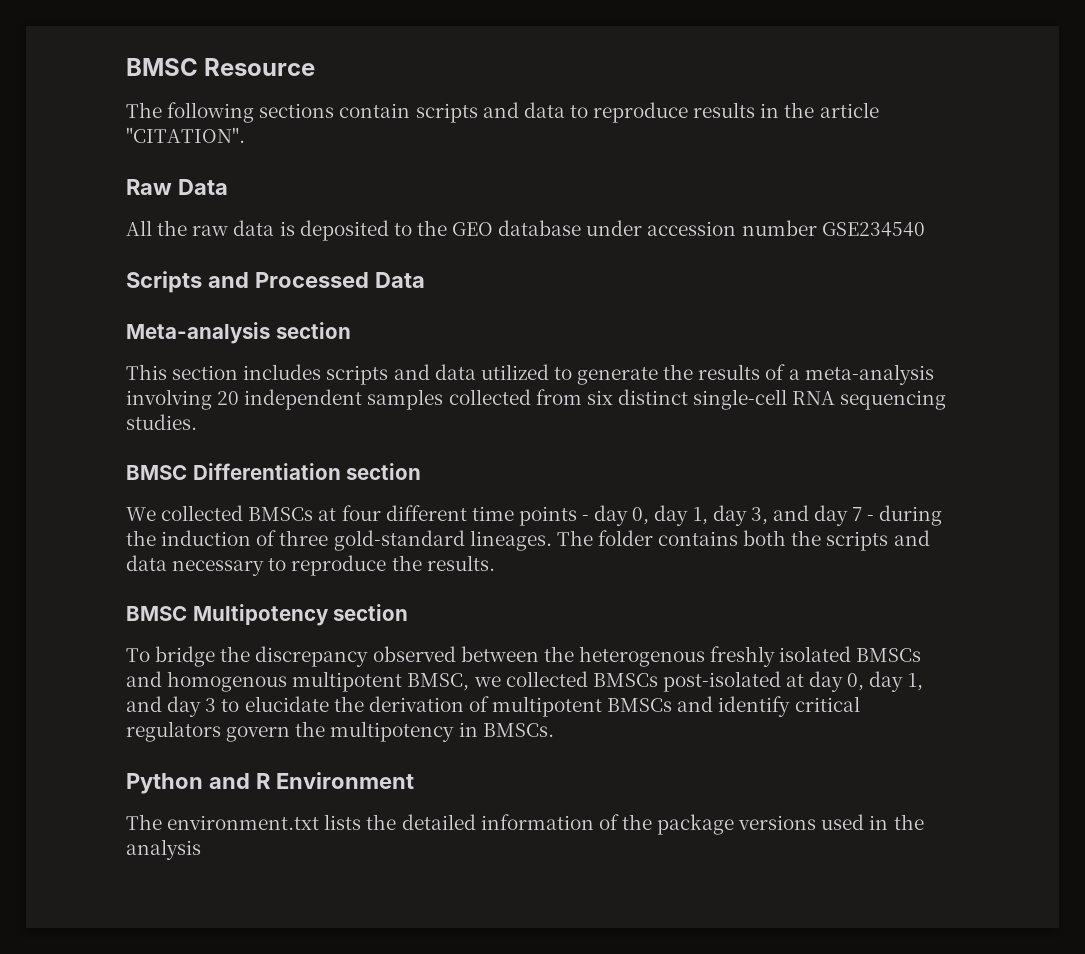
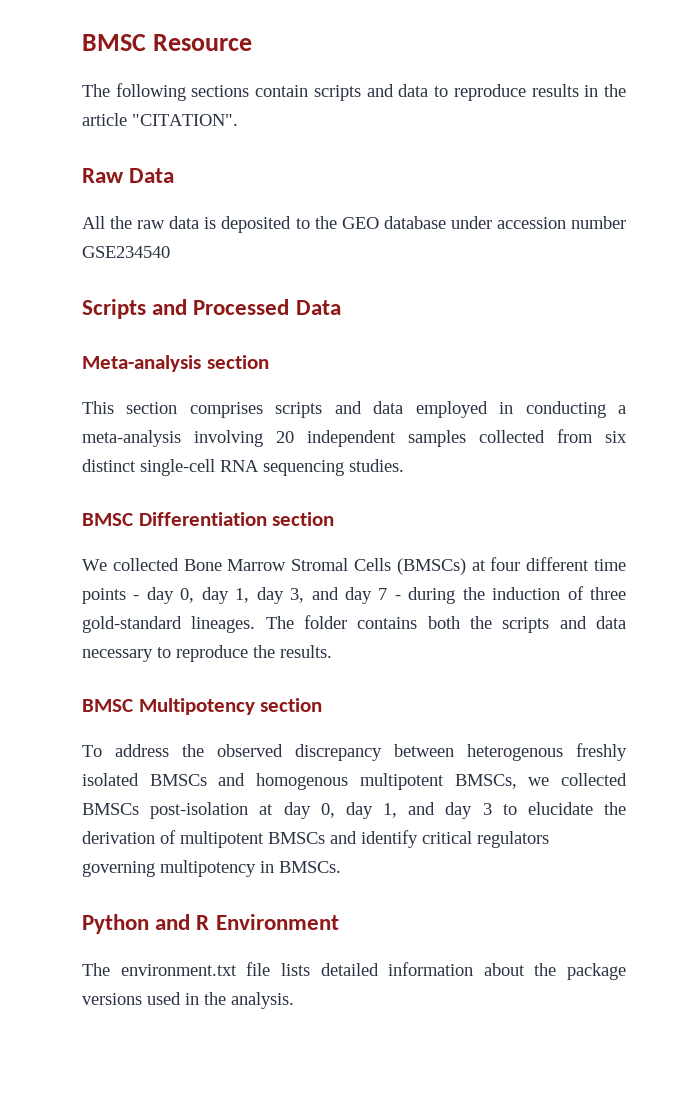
- This section includes scripts and data utilized to generate the results of a meta-analysis involving 20 independent samples collected from six distinct single-cell RNA sequencing studies.
+ This section comprises scripts and data employed in conducting a meta-analysis involving 20 independent samples collected from six distinct single-cell RNA sequencing studies.
- We collected BMSCs at four different time points - day 0, day 1, day 3, and day 7 - during the induction of three gold-standard lineages.
+ We collected Bone Marrow Stromal Cells (BMSCs) at four different time points - day 0, day 1, day 3, and day 7 - during the induction of three gold-standard lineages.
- To bridge the discrepancy observed between the heterogenous freshly isolated BMSCs and homogenous multipotent BMSC, we collected BMSCs post-isolated at day 0, day 1, and day 3 to elucidate the derivation of multipotent BMSCs and identify critical regulators govern the multipotency in BMSCs.
+ To address the observed discrepancy between heterogenous freshly isolated BMSCs and homogenous multipotent BMSCs, we collected BMSCs post-isolation at day 0, day 1, and day 3 to elucidate the derivation of multipotent BMSCs and identify critical regulators governing multipotency in BMSCs.
- The environment.txt lists the detailed information of the package versions used in the analysis
+ The environment.txt file lists detailed information about the package versions used in the analysis.

